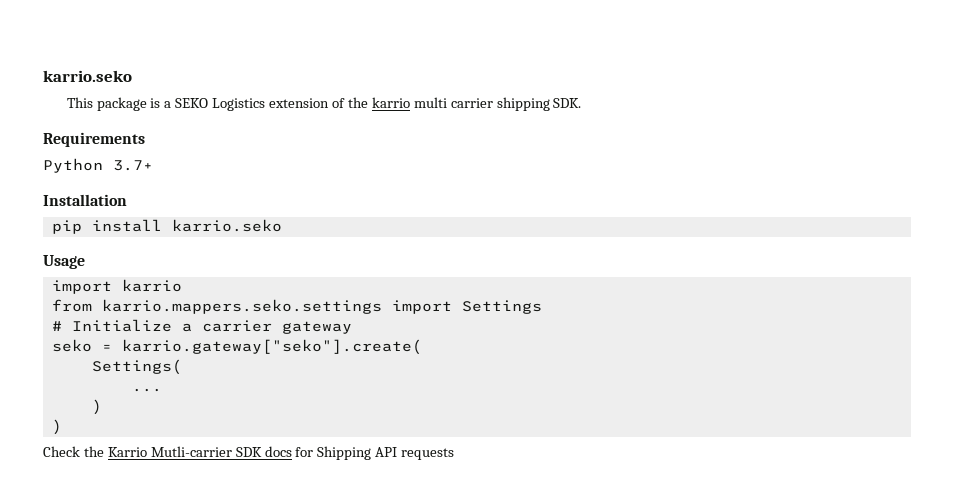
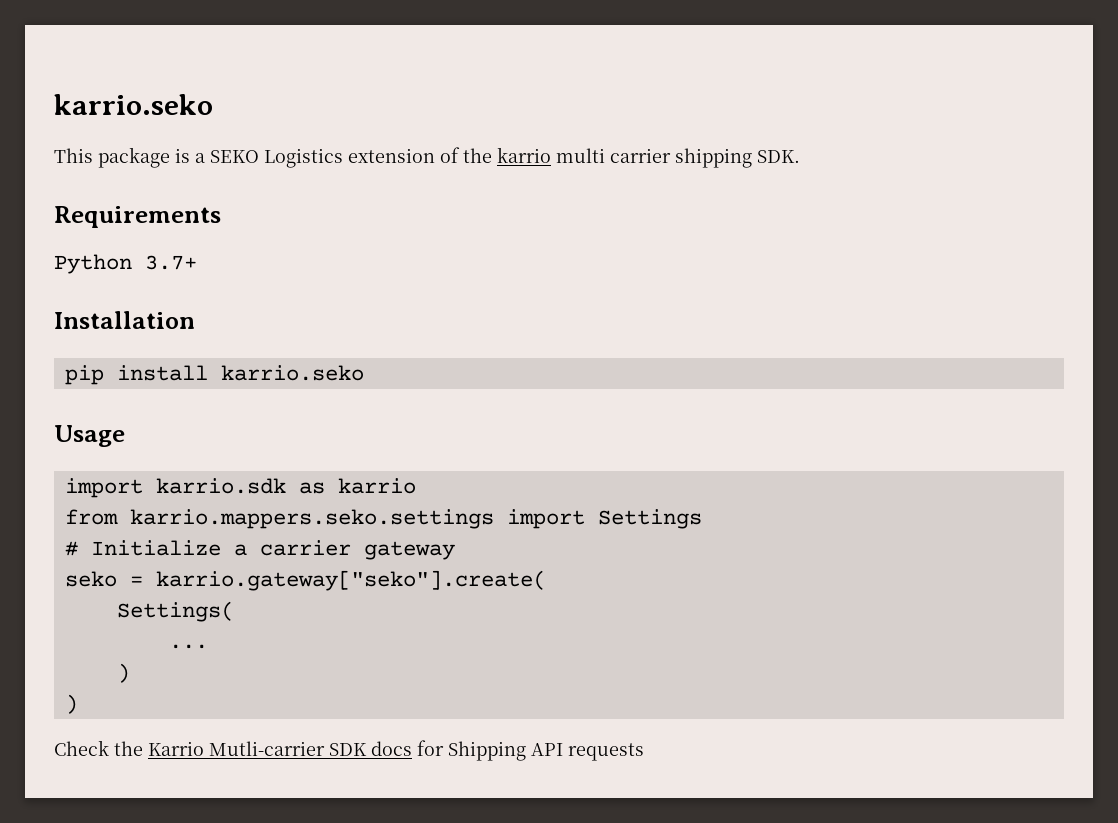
- import karrio
+ import karrio.sdk as karrio

